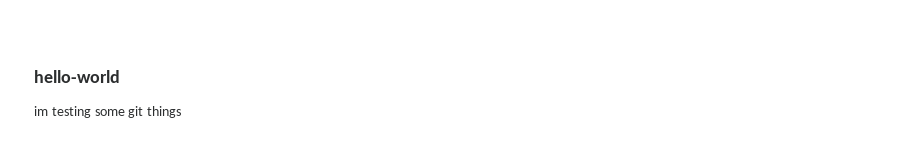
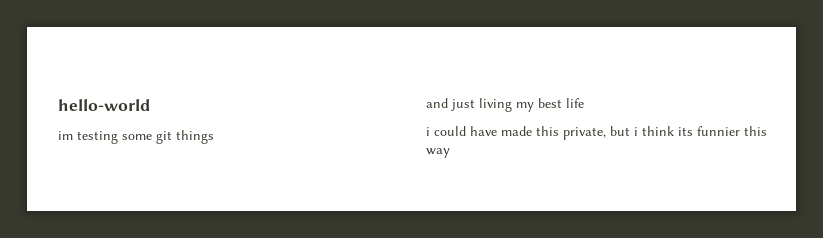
+ and just living my best life
+ i could have made this private, but i think its funnier this way

